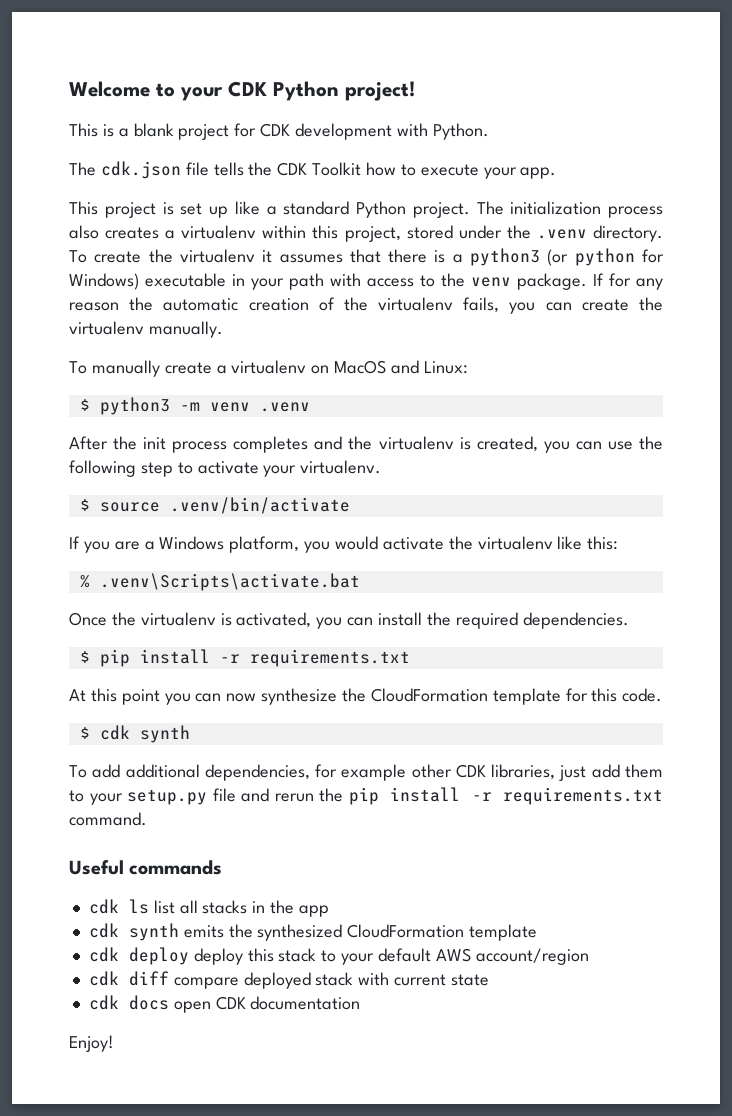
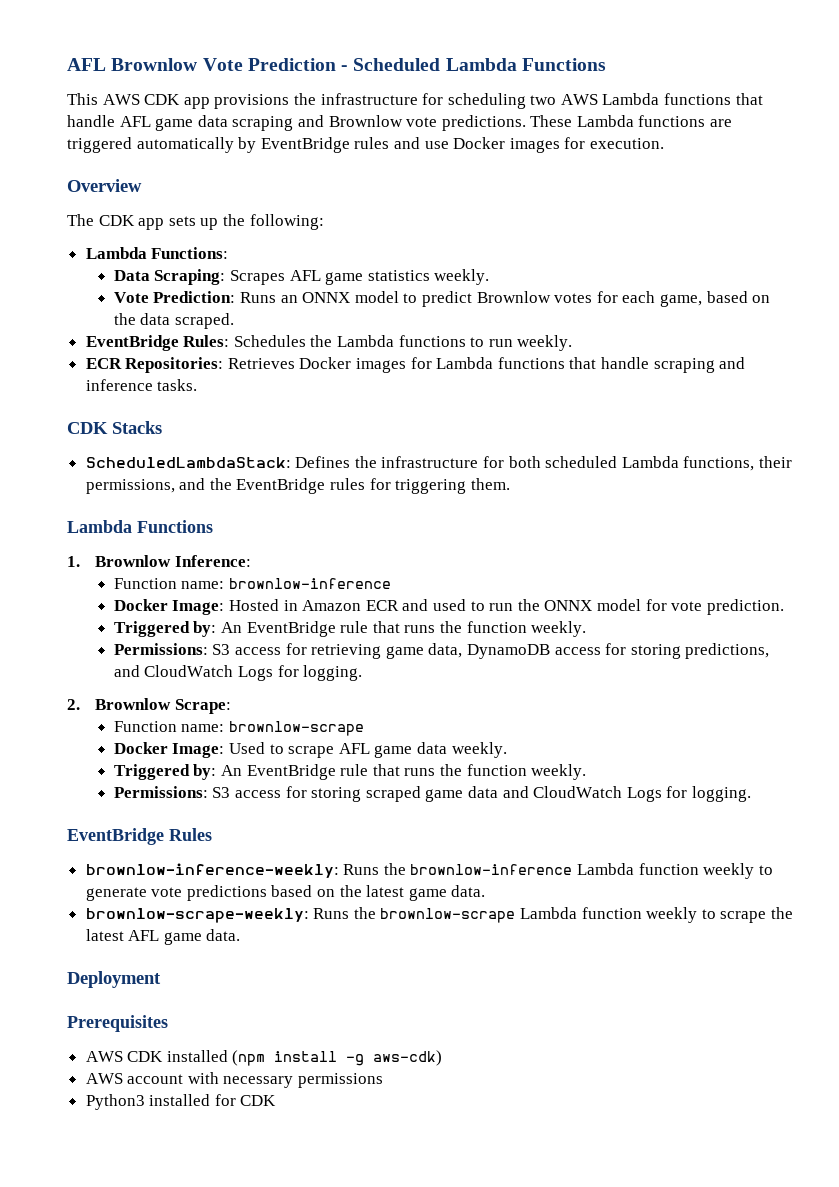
- Welcome to your CDK Python project!
- This is a blank project for CDK development with Python.
- The cdk.json file tells the CDK Toolkit how to execute your app.
- This project is set up like a standard Python project. The initialization process also creates a virtualenv within this project, stored under the .venv directory. To create the virtualenv it assumes that there is a python3 (or python for Windows) executable in your path with access to the venv package. If for any reason the automatic creation of the virtualenv fails, you can create the virtualenv manually.
- To manually create a virtualenv on MacOS and Linux:
- $ python3 -m venv .venv
- After the init process completes and the virtualenv is created, you can use the following step to activate your virtualenv.
- $ source .venv/bin/activate
- If you are a Windows platform, you would activate the virtualenv like this:
- % .venv\Scripts\activate.bat
- Once the virtualenv is activated, you can install the required dependencies.
- $ pip install -r requirements.txt
- At this point you can now synthesize the CloudFormation template for this code.
- $ cdk synth
- To add additional dependencies, for example other CDK libraries, just add them to your setup.py file and rerun the pip install -r requirements.txt command.
- Useful commands
- cdk ls list all stacks in the app
- cdk synth emits the synthesized CloudFormation template
- cdk deploy deploy this stack to your default AWS account/region
- cdk diff compare deployed stack with current state
- cdk docs open CDK documentation
- Enjoy!
+ AFL Brownlow Vote Prediction - Scheduled Lambda Functions
+ This AWS CDK app provisions the infrastructure for scheduling two AWS Lambda functions that handle AFL game data scraping and Brownlow vote predictions. These Lambda functions are triggered automatically by EventBridge rules and use Docker images for execution.
+ Overview
+ The CDK app sets up the following:
+ Lambda Functions:
+ Data Scraping: Scrapes AFL game statistics weekly.
+ Vote Prediction: Runs an ONNX model to predict Brownlow votes for each game, based on the data scraped.
+ EventBridge Rules: Schedules the Lambda functions to run weekly.
+ ECR Repositories: Retrieves Docker images for Lambda functions that handle scraping and inference tasks.
+ CDK Stacks
+ ScheduledLambdaStack: Defines the infrastructure for both scheduled Lambda functions, their permissions, and the EventBridge rules for triggering them.
+ Lambda Functions
+ 1. Brownlow Inference:
+ Function name: brownlow-inference
+ Docker Image: Hosted in Amazon ECR and used to run the ONNX model for vote prediction.
+ Triggered by: An EventBridge rule that runs the function weekly.
+ Permissions: S3 access for retrieving game data, DynamoDB access for storing predictions, and CloudWatch Logs for logging.
+ 2. Brownlow Scrape:
+ Function name: brownlow-scrape
+ Docker Image: Used to scrape AFL game data weekly.
+ Triggered by: An EventBridge rule that runs the function weekly.
+ Permissions: S3 access for storing scraped game data and CloudWatch Logs for logging.
+ EventBridge Rules
+ brownlow-inference-weekly: Runs the brownlow-inference Lambda function weekly to generate vote predictions based on the latest game data.
+ brownlow-scrape-weekly: Runs the brownlow-scrape Lambda function weekly to scrape the latest AFL game data.
+ Deployment
+ Prerequisites
+ AWS CDK installed (npm install -g aws-cdk)
+ AWS account with necessary permissions
+ Python3 installed for CDK

